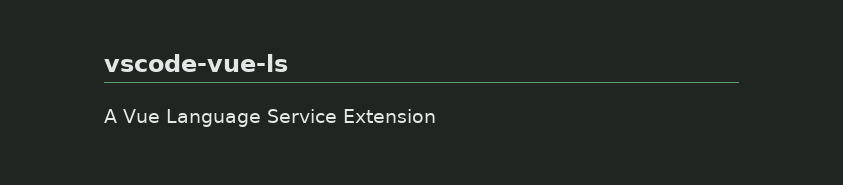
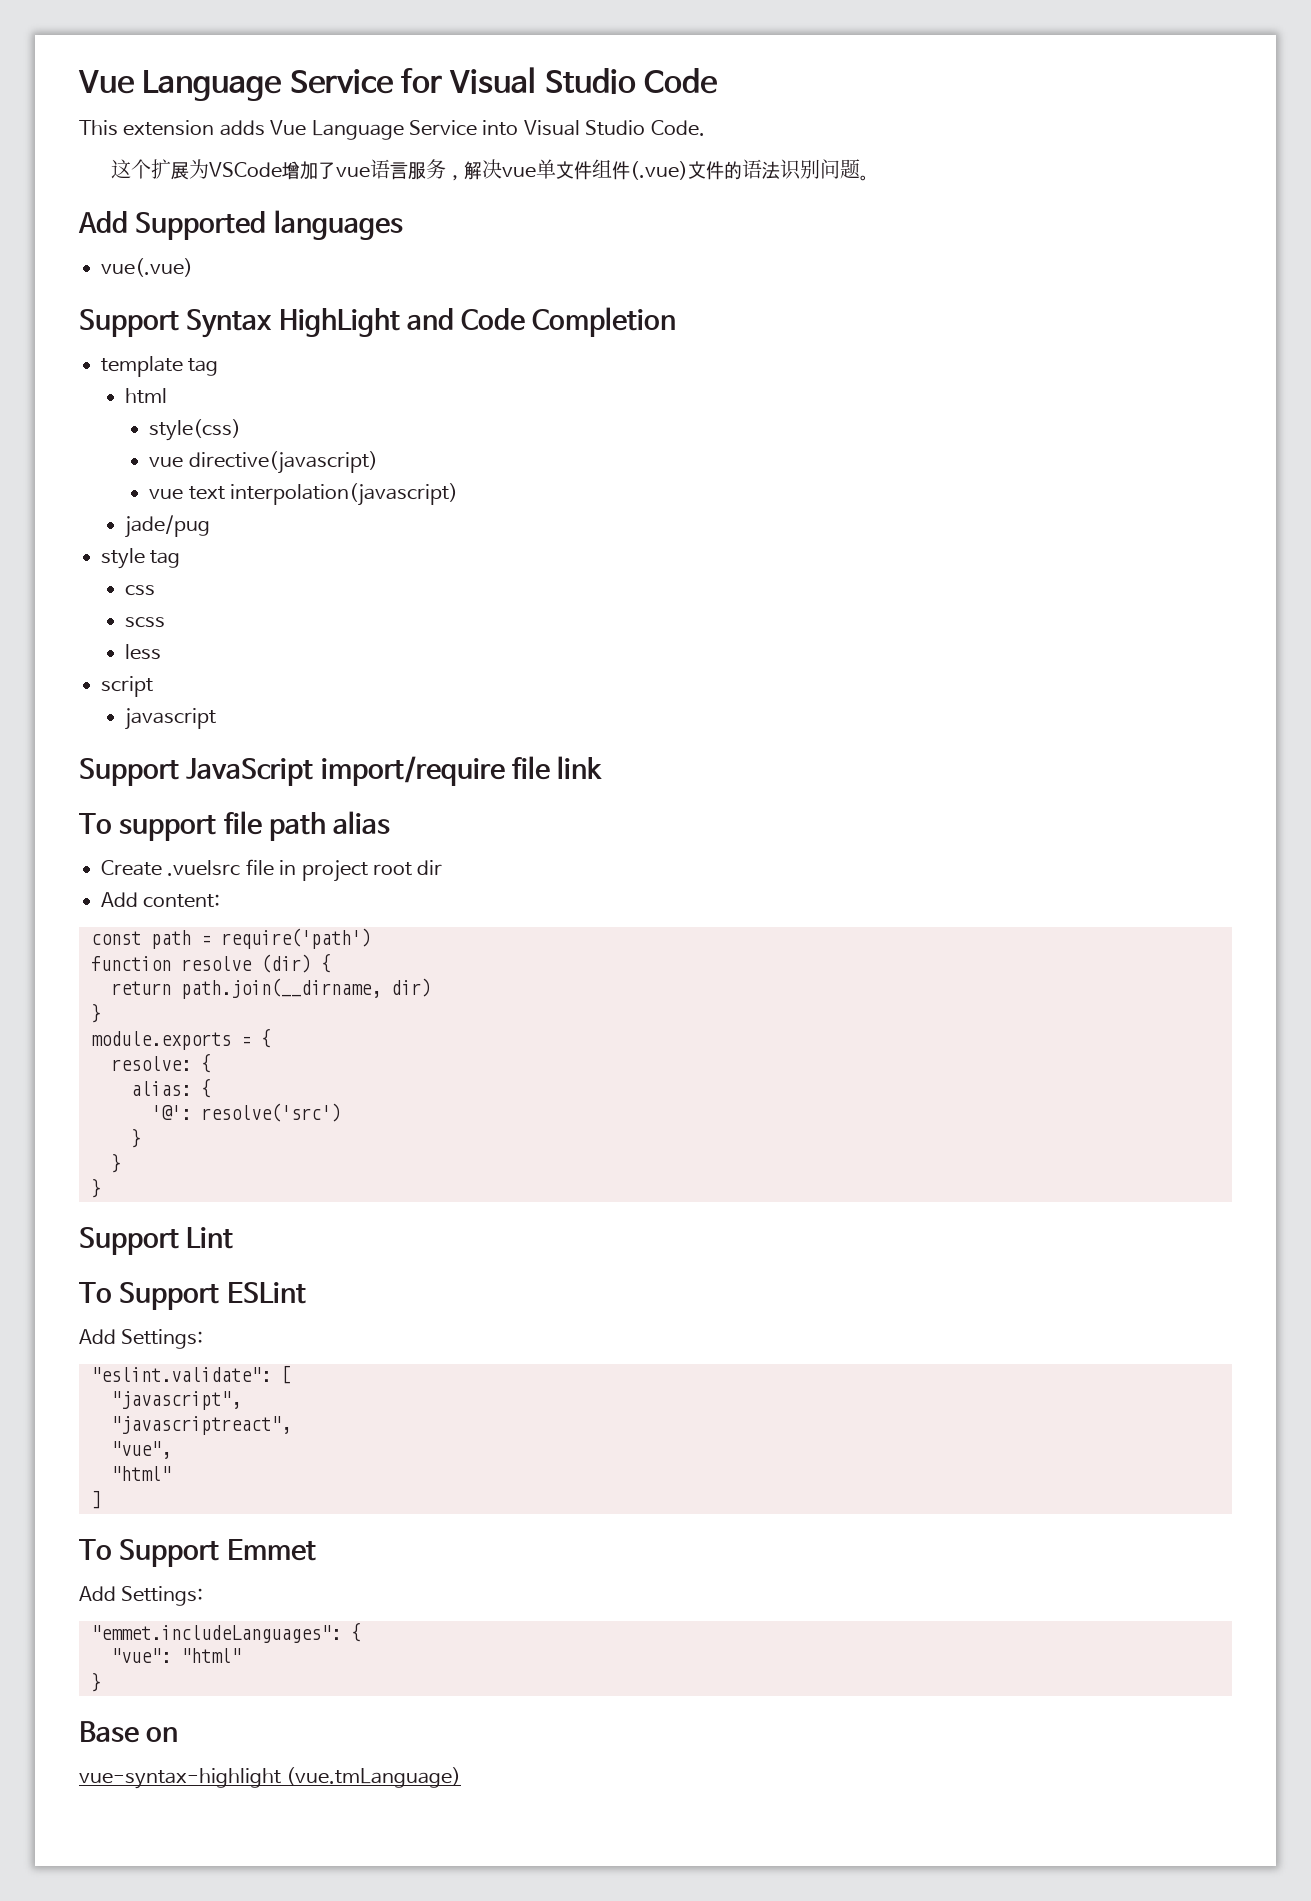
- vscode-vue-ls
- A Vue Language Service Extension
+ Vue Language Service for Visual Studio Code
+ This extension adds Vue Language Service into Visual Studio Code.
+ 这个扩展为VSCode增加了vue语言服务，解决vue单文件组件(.vue)文件的语法识别问题。
+ Add Supported languages
+ vue(.vue)
+ Support Syntax HighLight and Code Completion
+ template tag
+ html
+ style(css)
+ vue directive(javascript)
+ vue text interpolation(javascript)
+ jade/pug
+ style tag
+ css
+ scss
+ less
+ script
+ javascript
+ Support JavaScript import/require file link
+ To support file path alias
+ Create .vuelsrc file in project root dir
+ Add content:
+ const path = require('path')
+ function resolve (dir) {
+ return path.join(__dirname, dir)
+ }
+ module.exports = {
+ resolve: {
+ alias: {
+ '@': resolve('src')
+ }
+ }
+ }
+ Support Lint
+ To Support ESLint
+ Add Settings:
+ "eslint.validate": [
+ "javascript",
+ "javascriptreact",
+ "vue",
+ "html"
+ ]
+ To Support Emmet
+ Add Settings:
+ "emmet.includeLanguages": {
+ "vue": "html"
+ }
+ Base on
+ vue-syntax-highlight (vue.tmLanguage)

